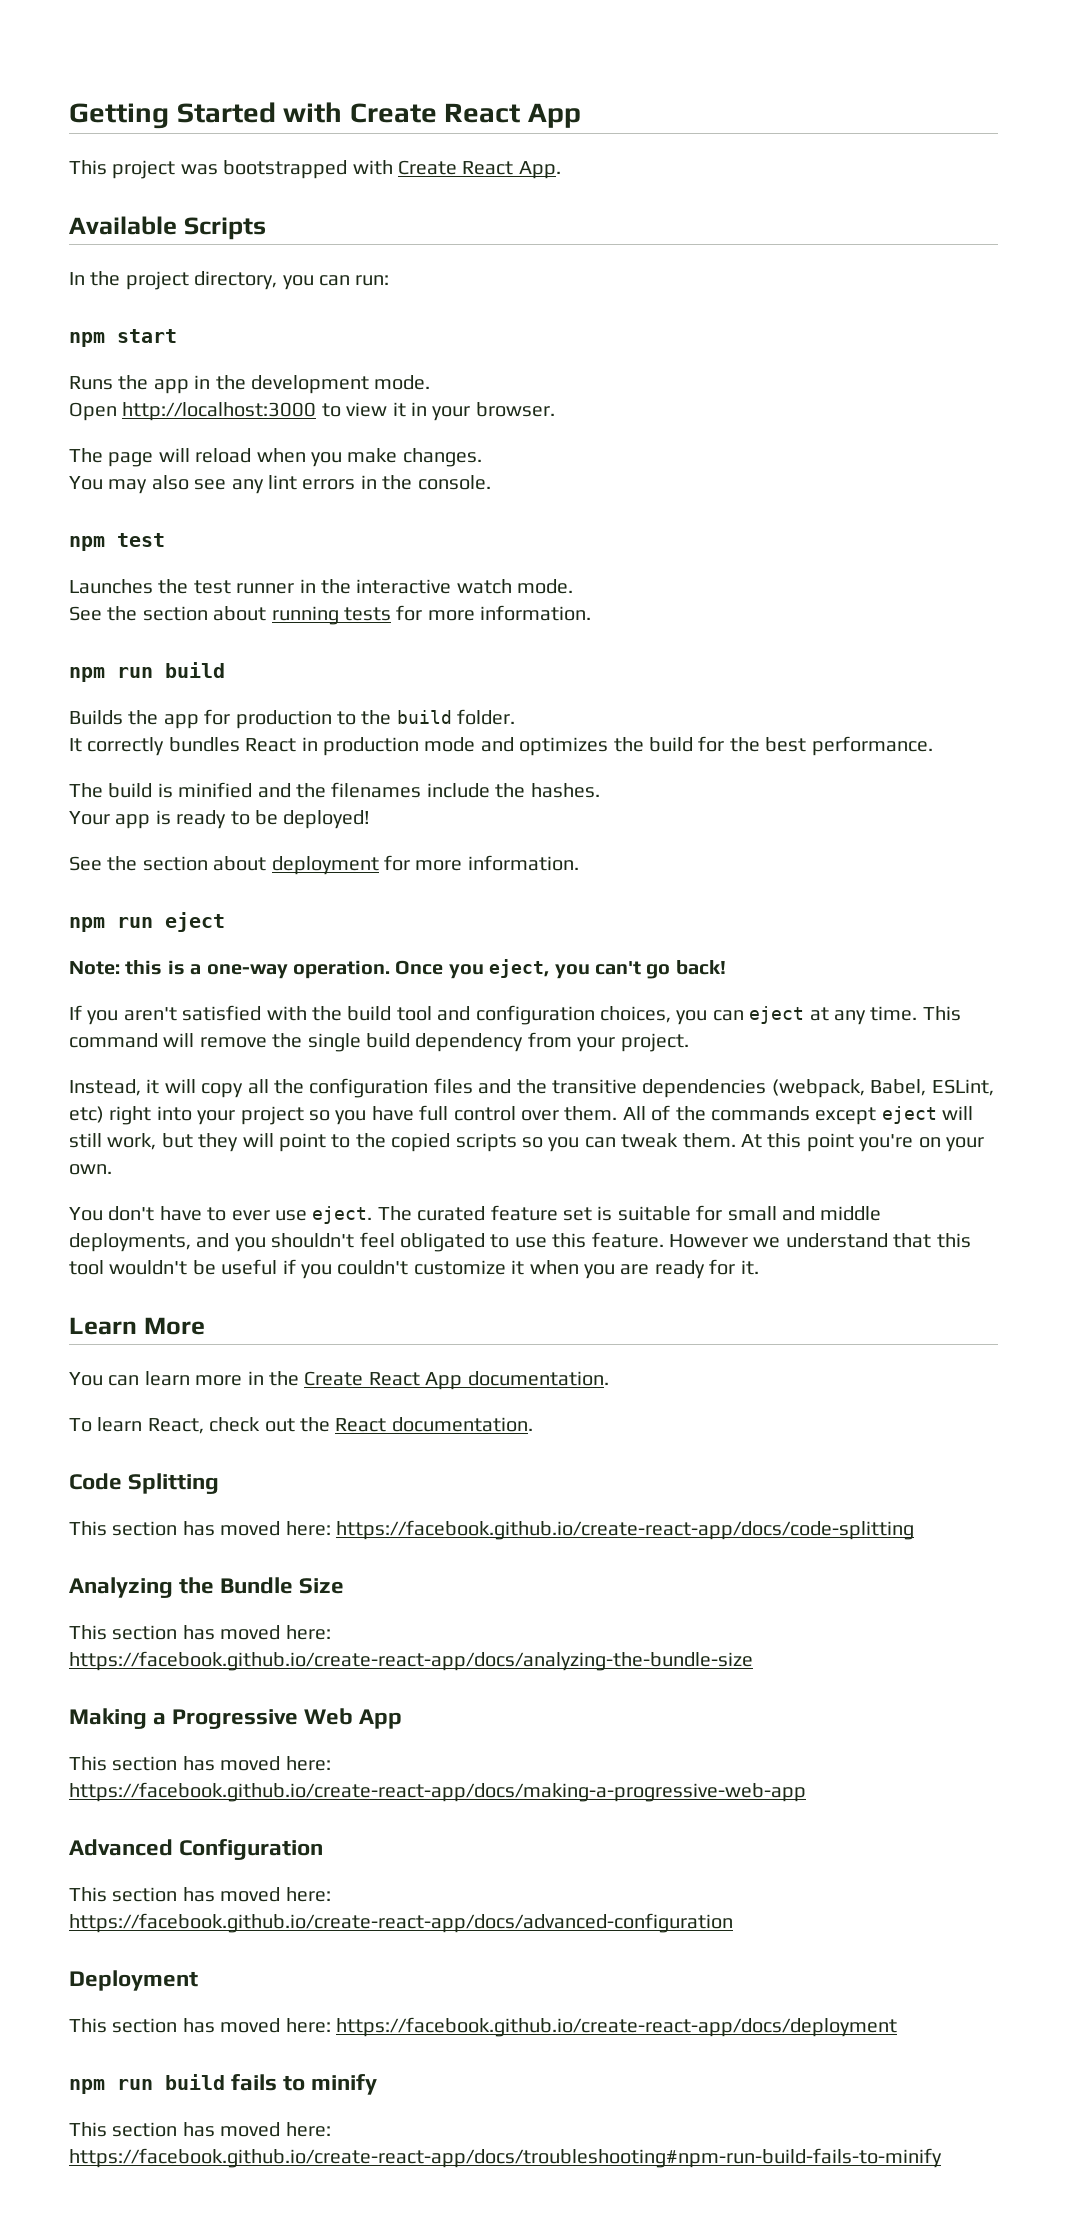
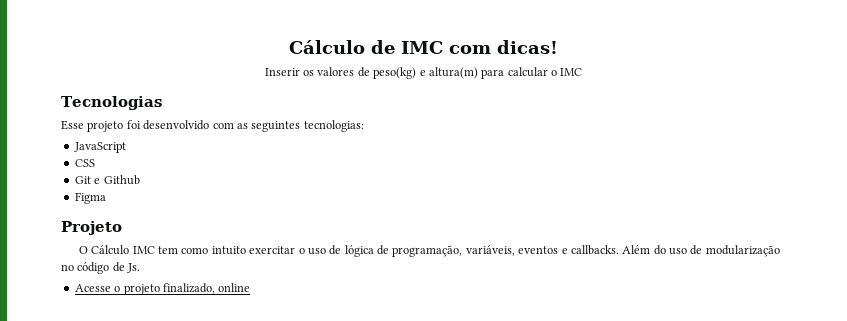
- Getting Started with Create React App
- This project was bootstrapped with Create React App.
- Available Scripts
- In the project directory, you can run:
- npm start
- Runs the app in the development mode.
- Open http://localhost:3000 to view it in your browser.
- The page will reload when you make changes.
- You may also see any lint errors in the console.
- npm test
- Launches the test runner in the interactive watch mode.
- See the section about running tests for more information.
- npm run build
- Builds the app for production to the build folder.
- It correctly bundles React in production mode and optimizes the build for the best performance.
- The build is minified and the filenames include the hashes.
- Your app is ready to be deployed!
- See the section about deployment for more information.
- npm run eject
- Note: this is a one-way operation. Once you eject, you can't go back!
- If you aren't satisfied with the build tool and configuration choices, you can eject at any time. This command will remove the single build dependency from your project.
- Instead, it will copy all the configuration files and the transitive dependencies (webpack, Babel, ESLint, etc) right into your project so you have full control over them. All of the commands except eject will still work, but they will point to the copied scripts so you can tweak them. At this point you're on your own.
- You don't have to ever use eject. The curated feature set is suitable for small and middle deployments, and you shouldn't feel obligated to use this feature. However we understand that this tool wouldn't be useful if you couldn't customize it when you are ready for it.
- Learn More
- You can learn more in the Create React App documentation.
- To learn React, check out the React documentation.
- Code Splitting
- This section has moved here: https://facebook.github.io/create-react-app/docs/code-splitting
- Analyzing the Bundle Size
- This section has moved here: https://facebook.github.io/create-react-app/docs/analyzing-the-bundle-size
- Making a Progressive Web App
- This section has moved here: https://facebook.github.io/create-react-app/docs/making-a-progressive-web-app
- Advanced Configuration
- This section has moved here: https://facebook.github.io/create-react-app/docs/advanced-configuration
- Deployment
- This section has moved here: https://facebook.github.io/create-react-app/docs/deployment
- npm run build fails to minify
- This section has moved here: https://facebook.github.io/create-react-app/docs/troubleshooting#npm-run-build-fails-to-minify
+ Cálculo de IMC com dicas!
+ Inserir os valores de peso(kg) e altura(m) para calcular o IMC
+ Tecnologias
+ Esse projeto foi desenvolvido com as seguintes tecnologias:
+ JavaScript
+ CSS
+ Git e Github
+ Figma
+ Projeto
+ O Cálculo IMC tem como intuito exercitar o uso de lógica de programação, variáveis, eventos e callbacks. Além do uso de modularização no código de Js.
+ Acesse o projeto finalizado, online

